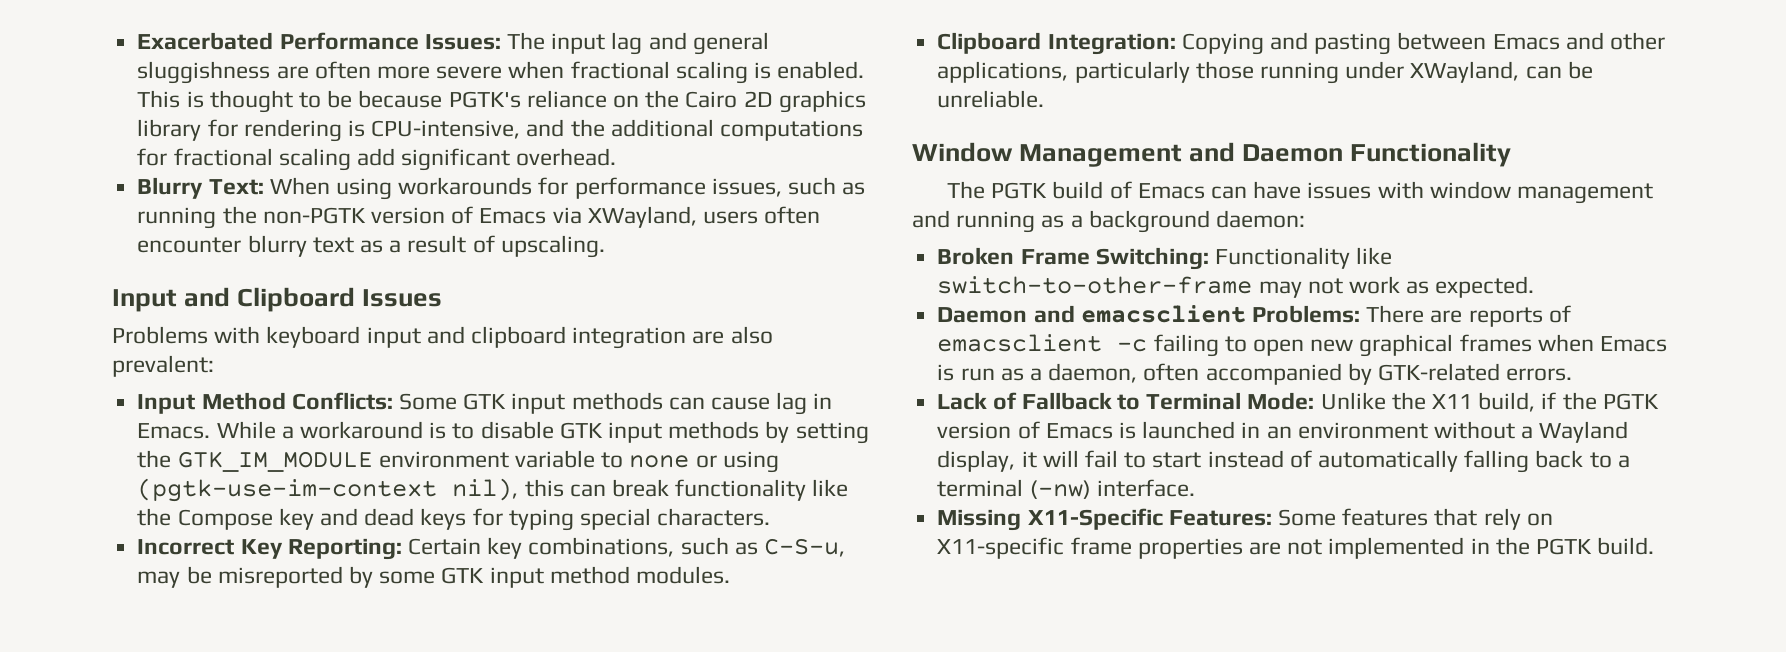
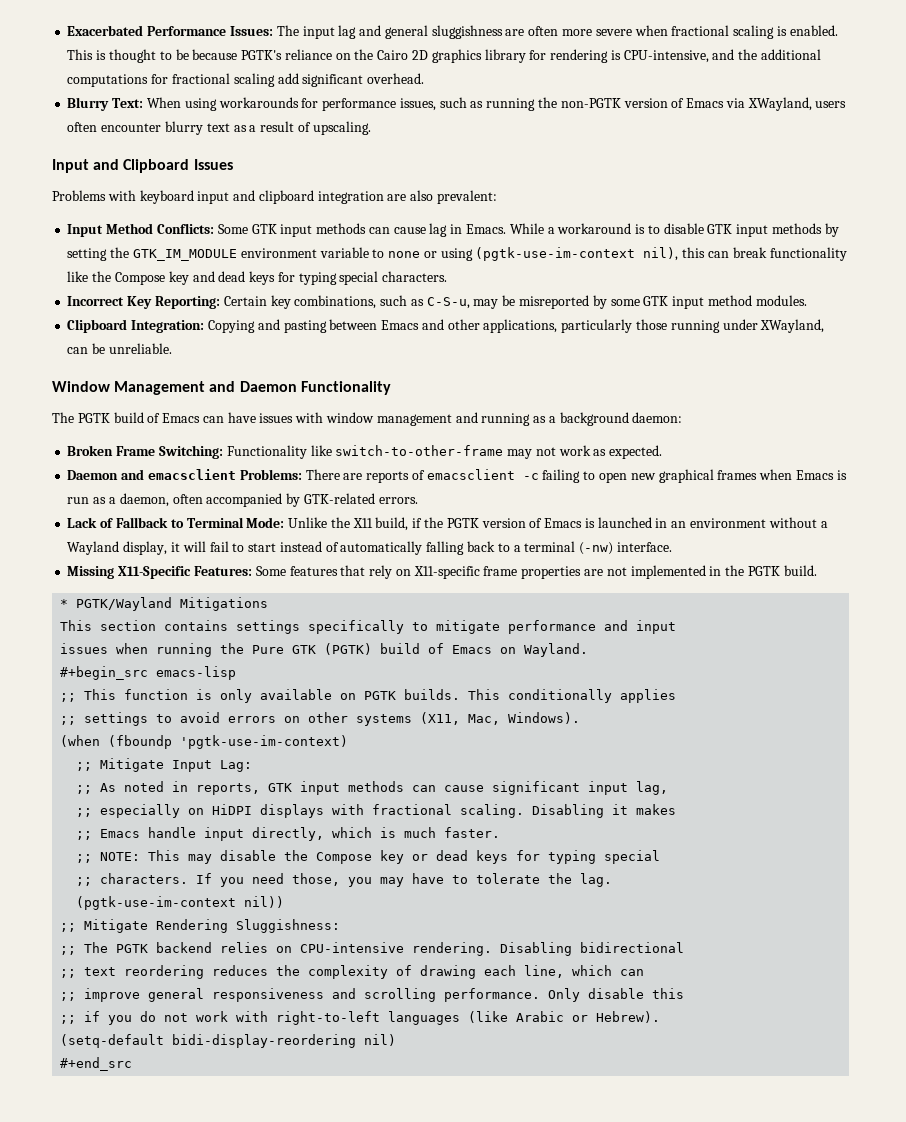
+ * PGTK/Wayland Mitigations
+ This section contains settings specifically to mitigate performance and input
+ issues when running the Pure GTK (PGTK) build of Emacs on Wayland.
+ #+begin_src emacs-lisp
+ ;; This function is only available on PGTK builds. This conditionally applies
+ ;; settings to avoid errors on other systems (X11, Mac, Windows).
+ (when (fboundp 'pgtk-use-im-context)
+ ;; Mitigate Input Lag:
+ ;; As noted in reports, GTK input methods can cause significant input lag,
+ ;; especially on HiDPI displays with fractional scaling. Disabling it makes
+ ;; Emacs handle input directly, which is much faster.
+ ;; NOTE: This may disable the Compose key or dead keys for typing special
+ ;; characters. If you need those, you may have to tolerate the lag.
+ (pgtk-use-im-context nil))
+ ;; Mitigate Rendering Sluggishness:
+ ;; The PGTK backend relies on CPU-intensive rendering. Disabling bidirectional
+ ;; text reordering reduces the complexity of drawing each line, which can
+ ;; improve general responsiveness and scrolling performance. Only disable this
+ ;; if you do not work with right-to-left languages (like Arabic or Hebrew).
+ (setq-default bidi-display-reordering nil)
+ #+end_src

